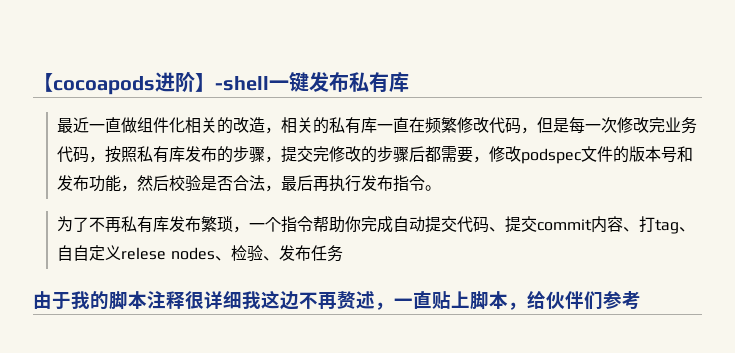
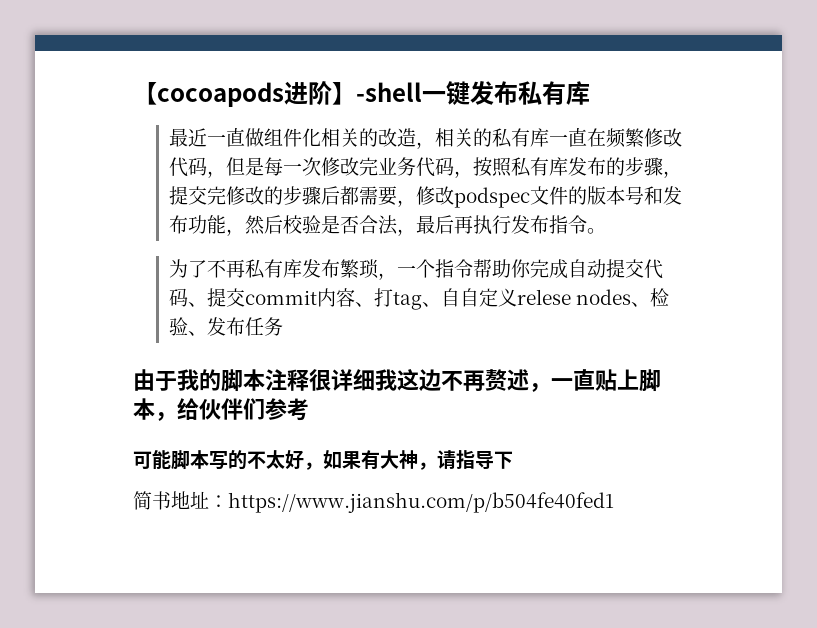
+ 可能脚本写的不太好，如果有大神，请指导下
+ 简书地址：https://www.jianshu.com/p/b504fe40fed1

